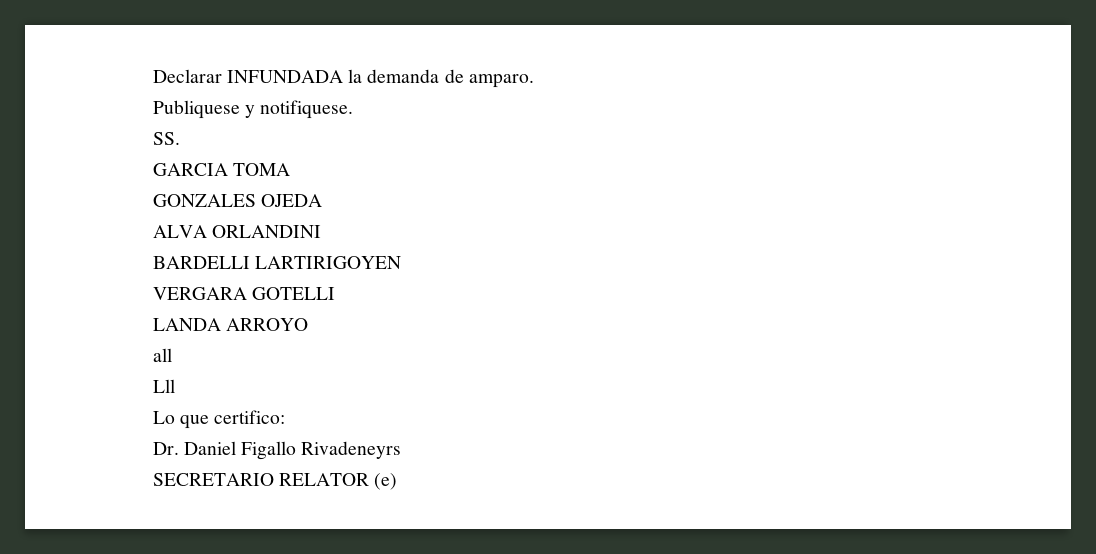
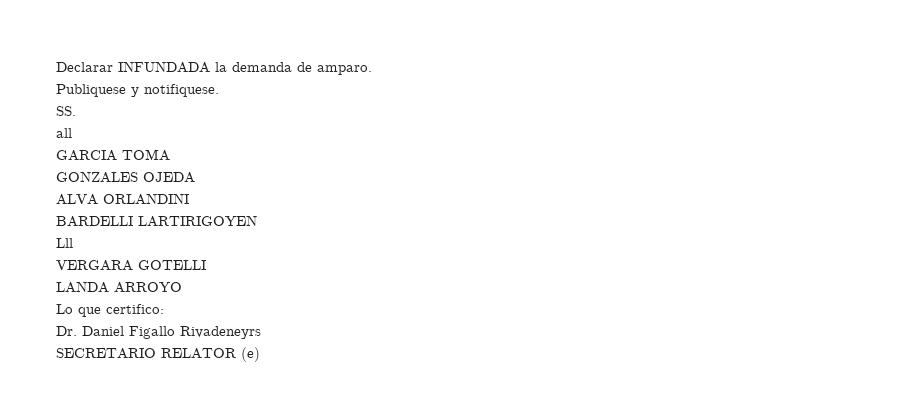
+ all
+ Lll
- all
- Lll

